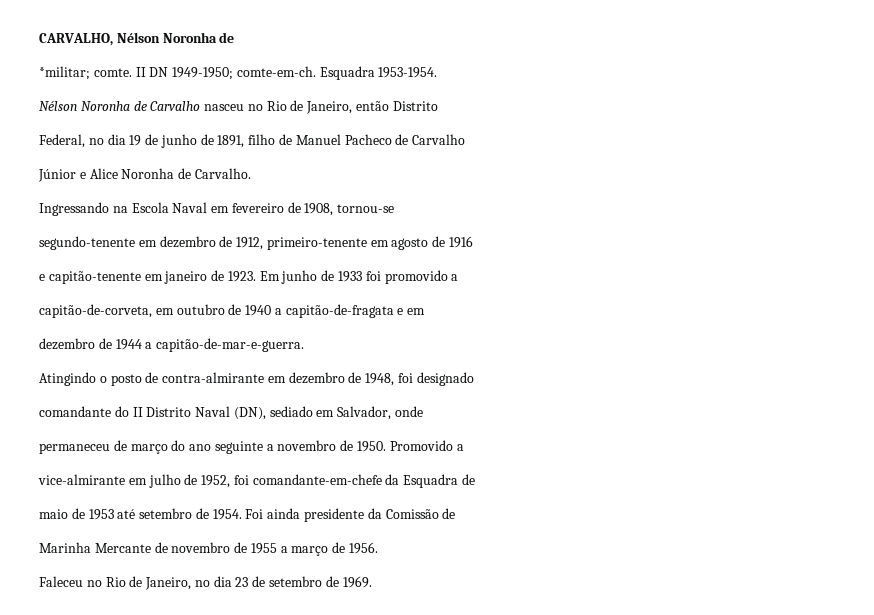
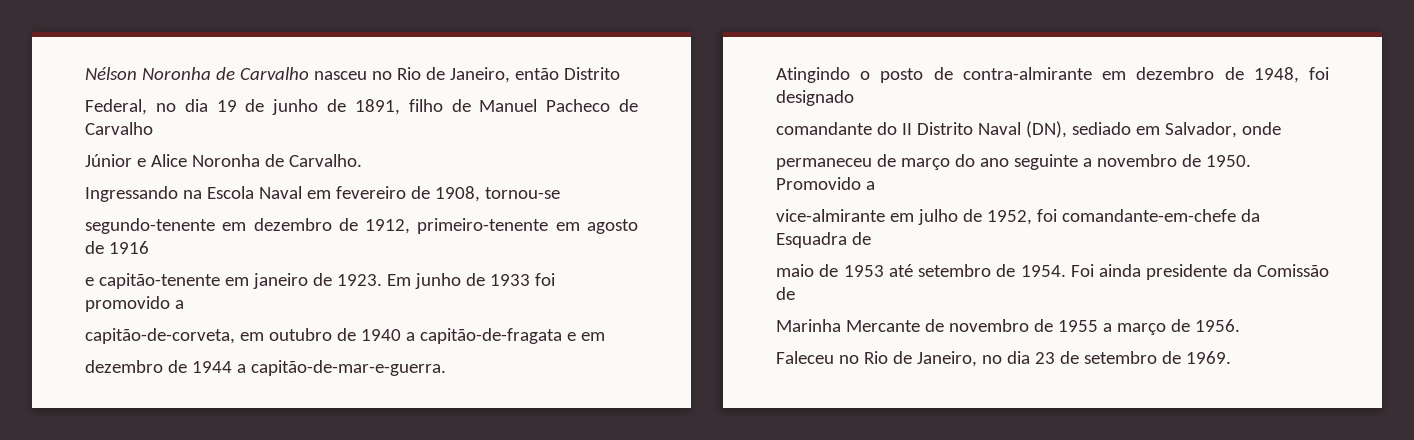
- CARVALHO, Nélson Noronha de
- *militar; comte. II DN 1949-1950; comte-em-ch. Esquadra 1953-1954.

